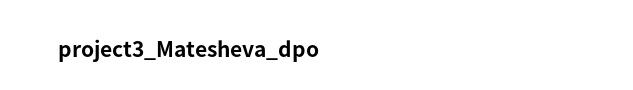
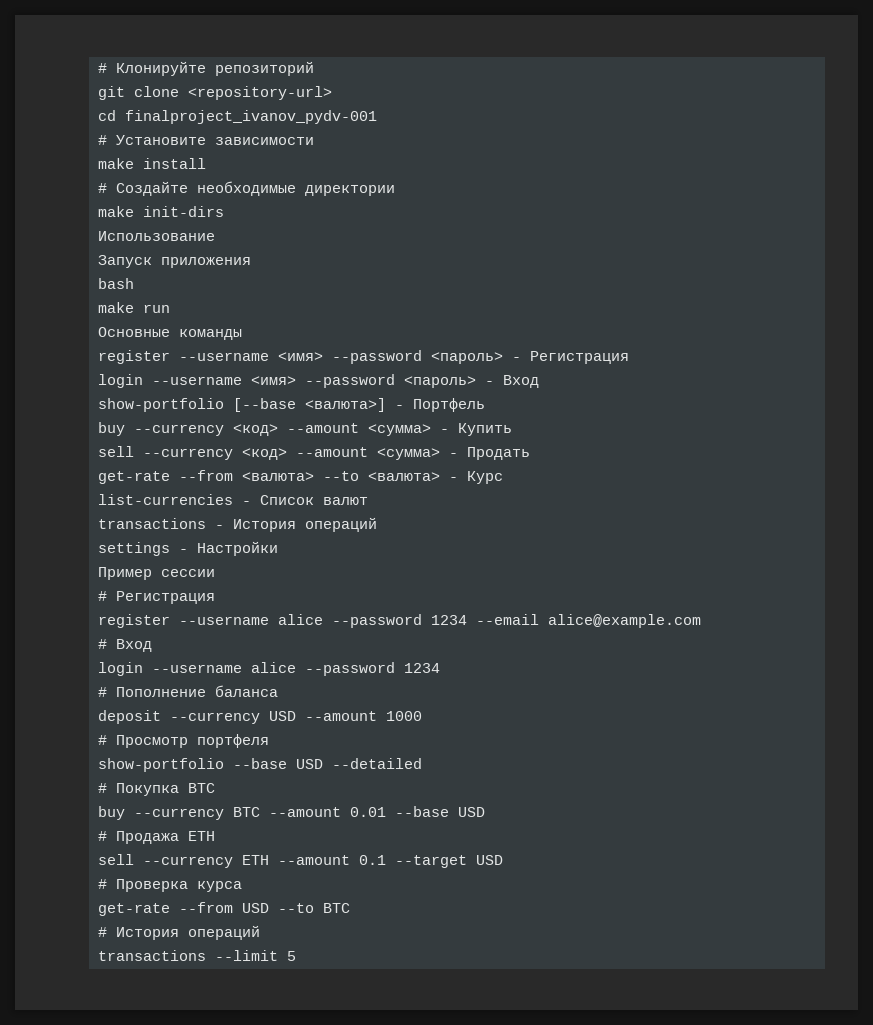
- project3_Matesheva_dpo
+ # Клонируйте репозиторий
+ git clone <repository-url>
+ cd finalproject_ivanov_pydv-001
+ # Установите зависимости
+ make install
+ # Создайте необходимые директории
+ make init-dirs
+ Использование
+ Запуск приложения
+ bash
+ make run
+ Основные команды
+ register --username <имя> --password <пароль> - Регистрация
+ login --username <имя> --password <пароль> - Вход
+ show-portfolio [--base <валюта>] - Портфель
+ buy --currency <код> --amount <сумма> - Купить
+ sell --currency <код> --amount <сумма> - Продать
+ get-rate --from <валюта> --to <валюта> - Курс
+ list-currencies - Список валют
+ transactions - История операций
+ settings - Настройки
+ Пример сессии
+ # Регистрация
+ register --username alice --password 1234 --email alice@example.com
+ # Вход
+ login --username alice --password 1234
+ # Пополнение баланса
+ deposit --currency USD --amount 1000
+ # Просмотр портфеля
+ show-portfolio --base USD --detailed
+ # Покупка BTC
+ buy --currency BTC --amount 0.01 --base USD
+ # Продажа ETH
+ sell --currency ETH --amount 0.1 --target USD
+ # Проверка курса
+ get-rate --from USD --to BTC
+ # История операций
+ transactions --limit 5

